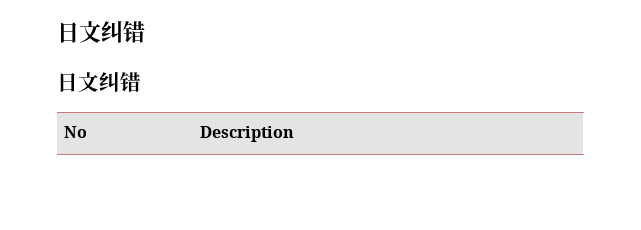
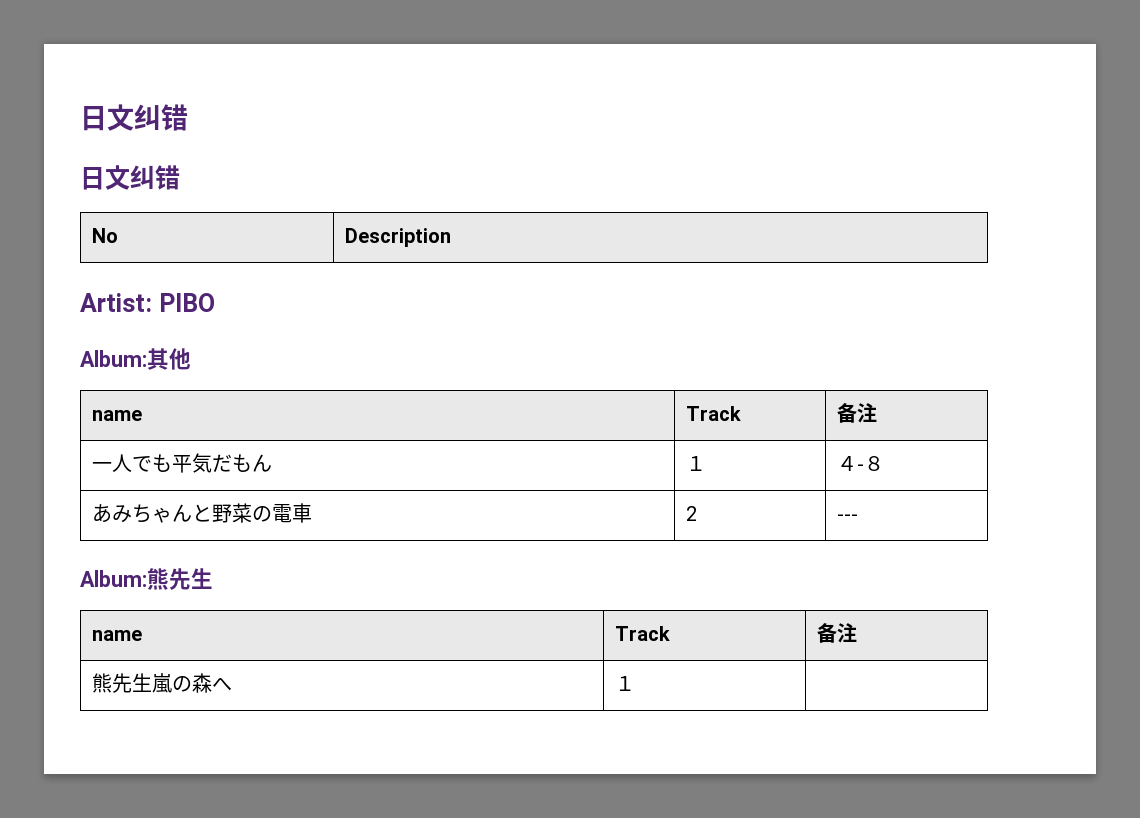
+ Artist: PIBO
+ Album:其他
+ name | Track | 备注
+ 一人でも平気だもん | １ | ４-８
+ あみちゃんと野菜の電車 | 2 | ---
+ Album:熊先生
+ name | Track | 备注
+ 熊先生嵐の森へ | １ |

